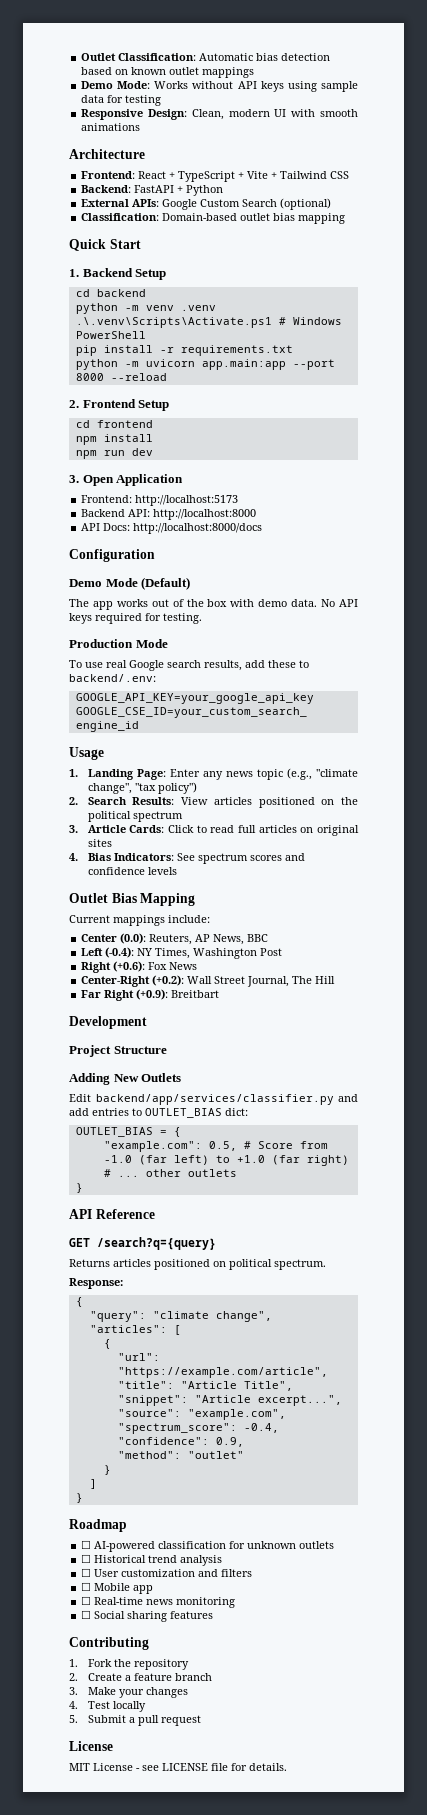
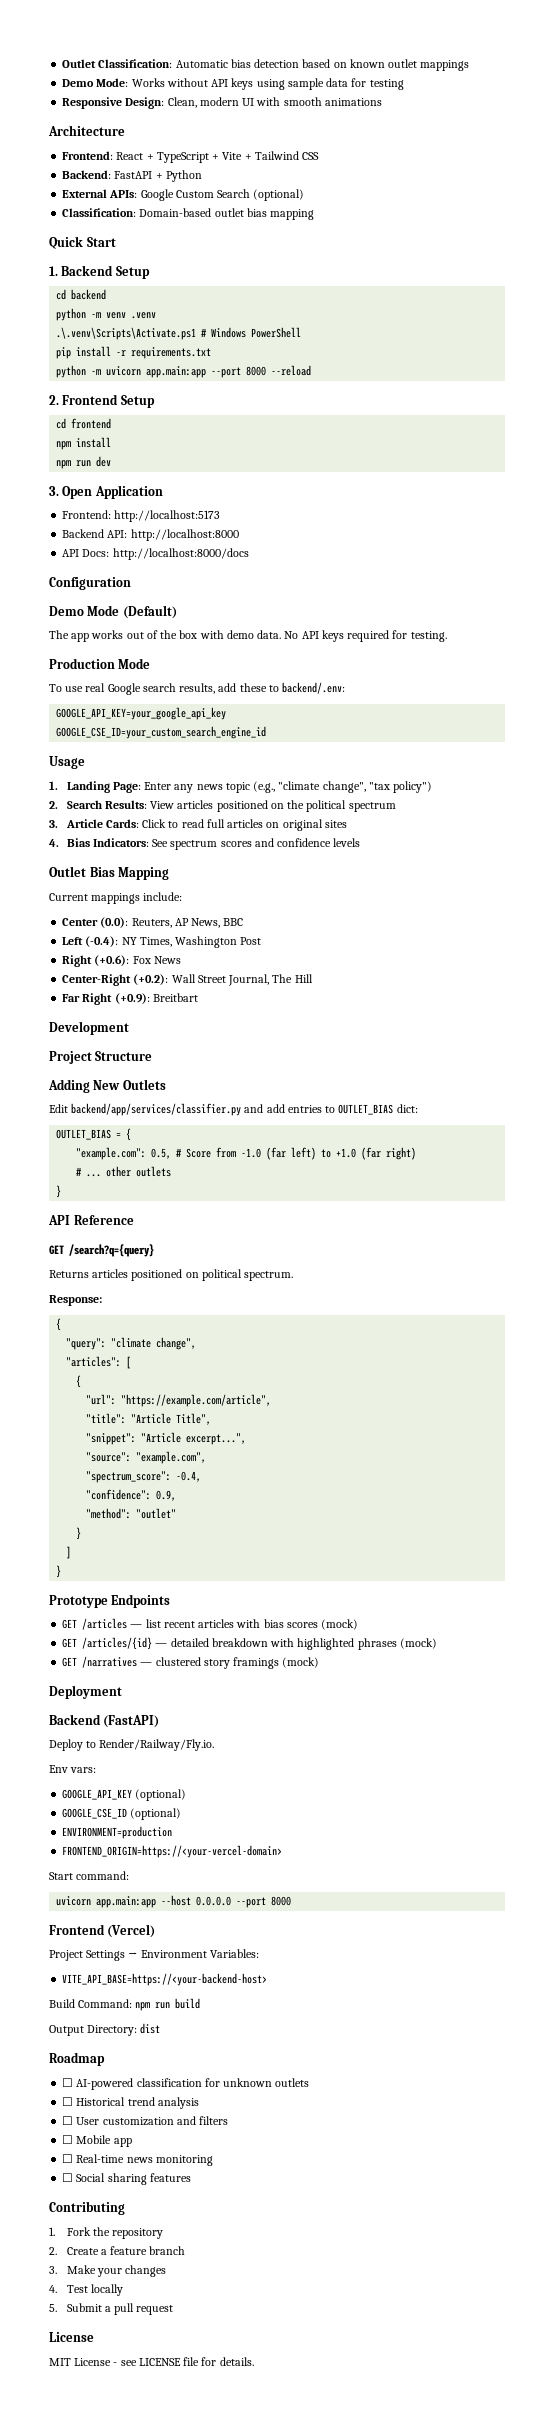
+ Prototype Endpoints
+ GET /articles — list recent articles with bias scores (mock)
+ GET /articles/{id} — detailed breakdown with highlighted phrases (mock)
+ GET /narratives — clustered story framings (mock)
+ Deployment
+ Backend (FastAPI)
+ Deploy to Render/Railway/Fly.io.
+ Env vars:
+ GOOGLE_API_KEY (optional)
+ GOOGLE_CSE_ID (optional)
+ ENVIRONMENT=production
+ FRONTEND_ORIGIN=https://<your-vercel-domain>
+ Start command:
+ uvicorn app.main:app --host 0.0.0.0 --port 8000
+ Frontend (Vercel)
+ Project Settings → Environment Variables:
+ VITE_API_BASE=https://<your-backend-host>
+ Build Command: npm run build
+ Output Directory: dist

